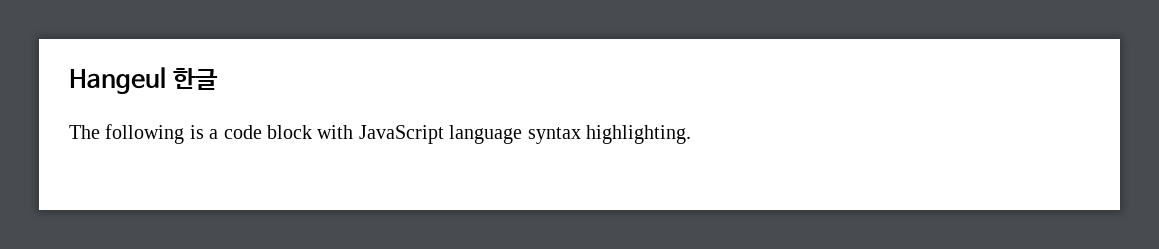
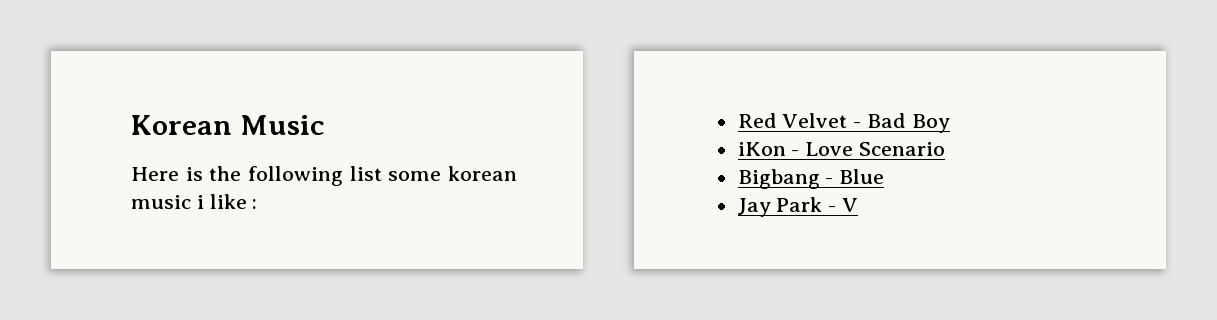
- Hangeul 한글
- The following is a code block with JavaScript language syntax highlighting.
+ Korean Music
+ Here is the following list some korean music i like :
+ Red Velvet - Bad Boy
+ iKon - Love Scenario
+ Bigbang - Blue
+ Jay Park - V

